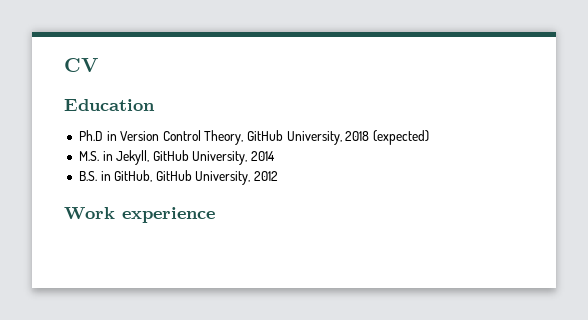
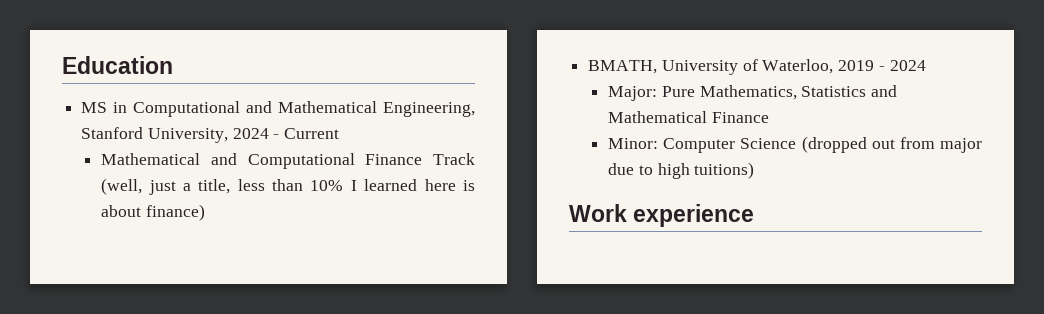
- CV
- Ph.D in Version Control Theory, GitHub University, 2018 (expected)
- M.S. in Jekyll, GitHub University, 2014
- B.S. in GitHub, GitHub University, 2012
+ MS in Computational and Mathematical Engineering, Stanford University, 2024 - Current
+ Mathematical and Computational Finance Track (well, just a title, less than 10% I learned here is about finance)
+ BMATH, University of Waterloo, 2019 - 2024
+ Major: Pure Mathematics, Statistics and Mathematical Finance
+ Minor: Computer Science (dropped out from major due to high tuitions)

